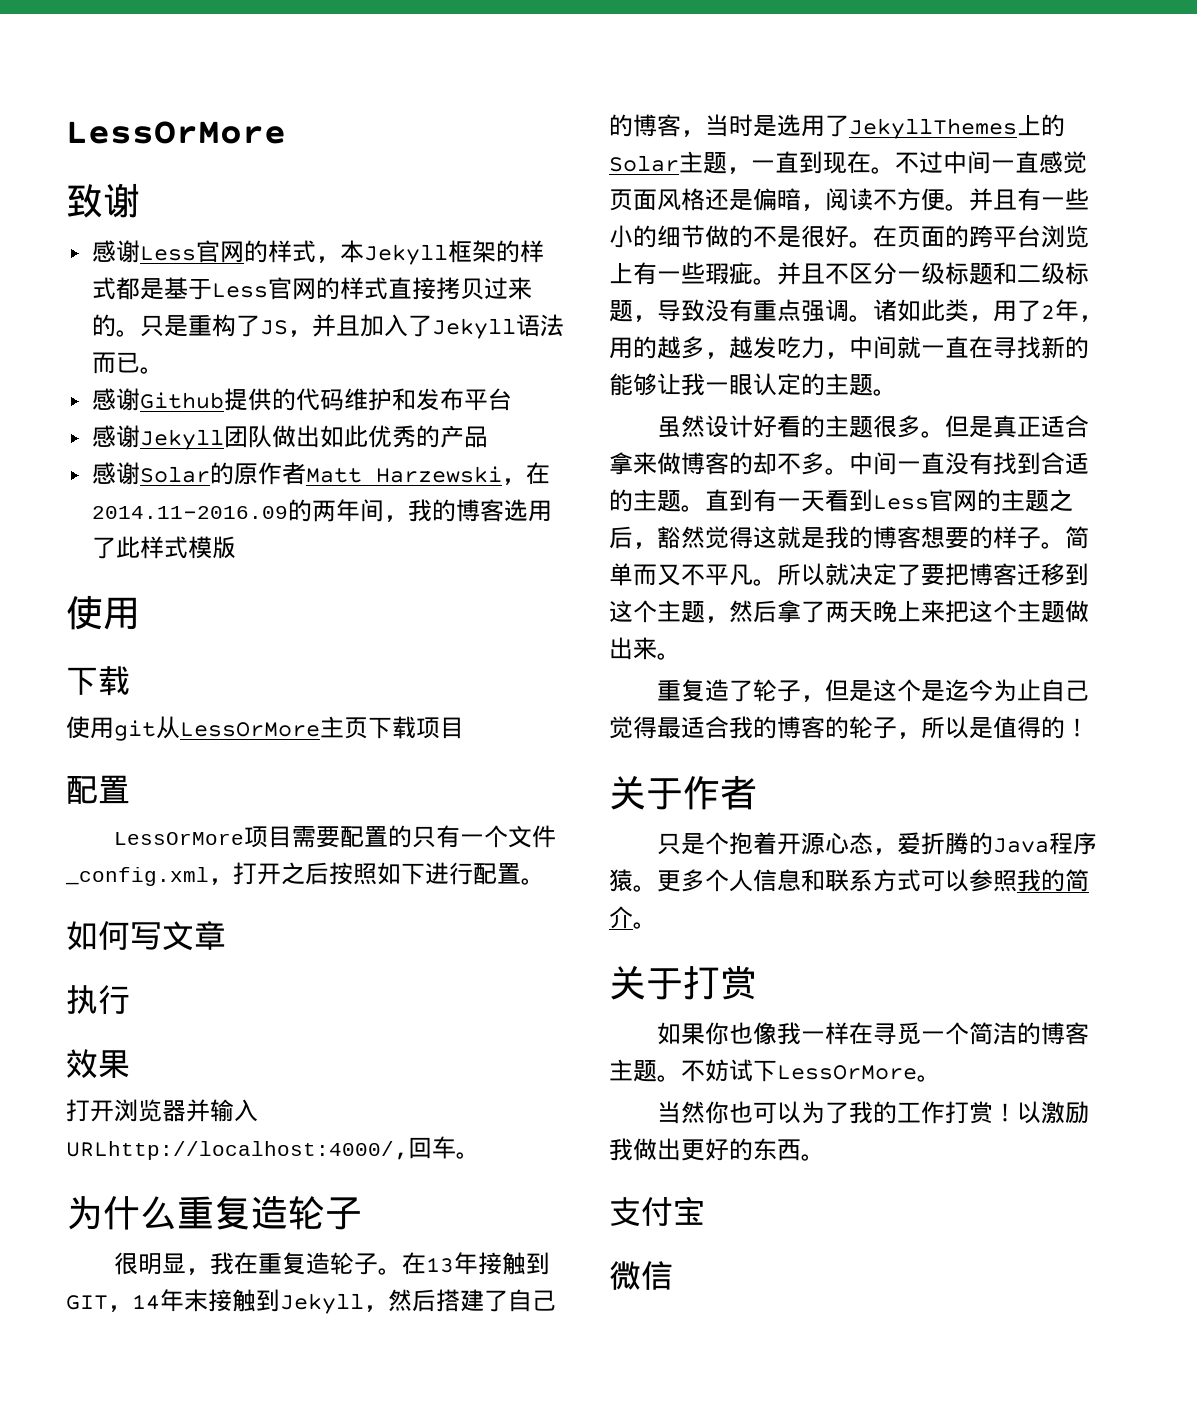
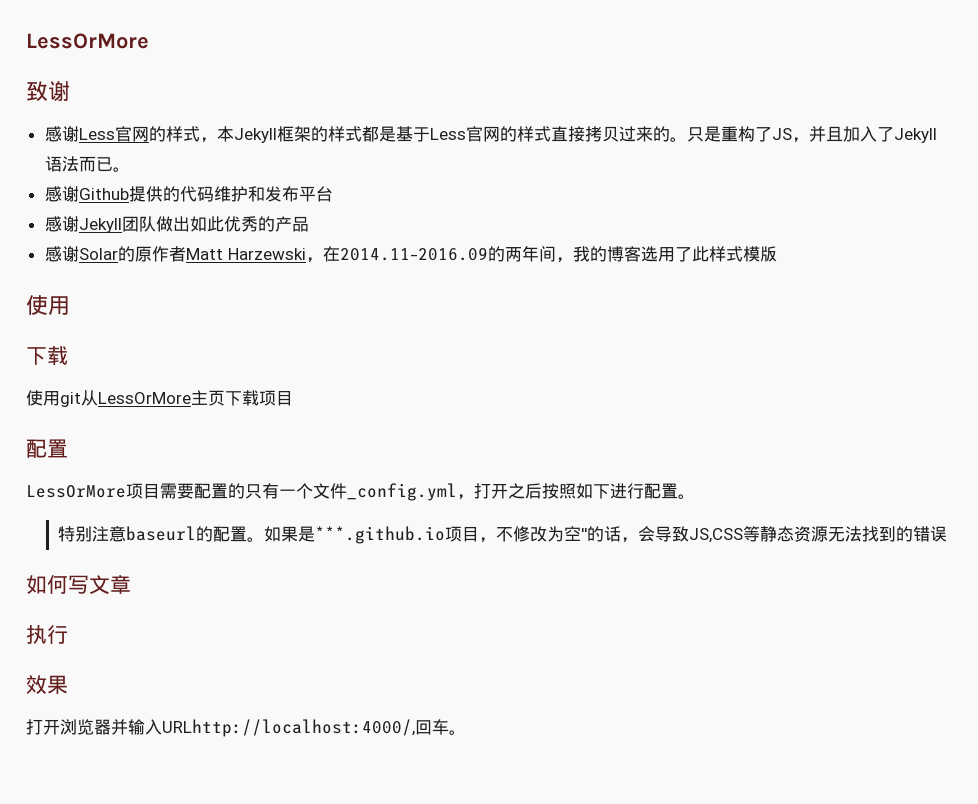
- LessOrMore项目需要配置的只有一个文件_config.xml，打开之后按照如下进行配置。
+ LessOrMore项目需要配置的只有一个文件_config.yml，打开之后按照如下进行配置。
+ 特别注意baseurl的配置。如果是***.github.io项目，不修改为空''的话，会导致JS,CSS等静态资源无法找到的错误
- 为什么重复造轮子
- 很明显，我在重复造轮子。在13年接触到GIT，14年末接触到Jekyll，然后搭建了自己的博客，当时是选用了JekyllThemes上的Solar主题，一直到现在。不过中间一直感觉页面风格还是偏暗，阅读不方便。并且有一些小的细节做的不是很好。在页面的跨平台浏览上有一些瑕疵。并且不区分一级标题和二级标题，导致没有重点强调。诸如此类，用了2年，用的越多，越发吃力，中间就一直在寻找新的能够让我一眼认定的主题。
- 虽然设计好看的主题很多。但是真正适合拿来做博客的却不多。中间一直没有找到合适的主题。直到有一天看到Less官网的主题之后，豁然觉得这就是我的博客想要的样子。简单而又不平凡。所以就决定了要把博客迁移到这个主题，然后拿了两天晚上来把这个主题做出来。
- 重复造了轮子，但是这个是迄今为止自己觉得最适合我的博客的轮子，所以是值得的！
- 关于作者
- 只是个抱着开源心态，爱折腾的Java程序猿。更多个人信息和联系方式可以参照我的简介。
- 关于打赏
- 如果你也像我一样在寻觅一个简洁的博客主题。不妨试下LessOrMore。
- 当然你也可以为了我的工作打赏！以激励我做出更好的东西。
- 支付宝
- 微信

